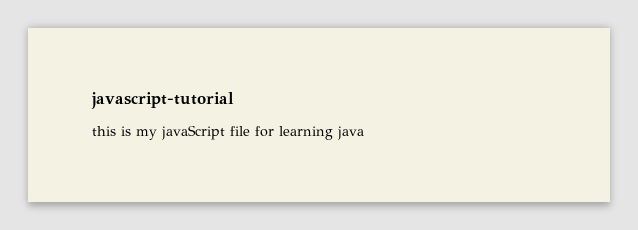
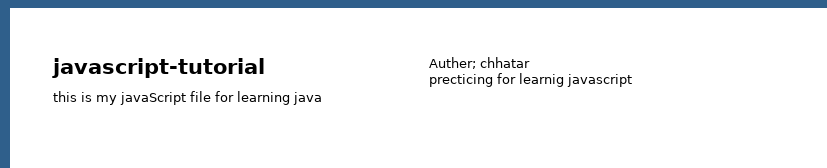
+ Auther; chhatar
+ precticing for learnig javascript

